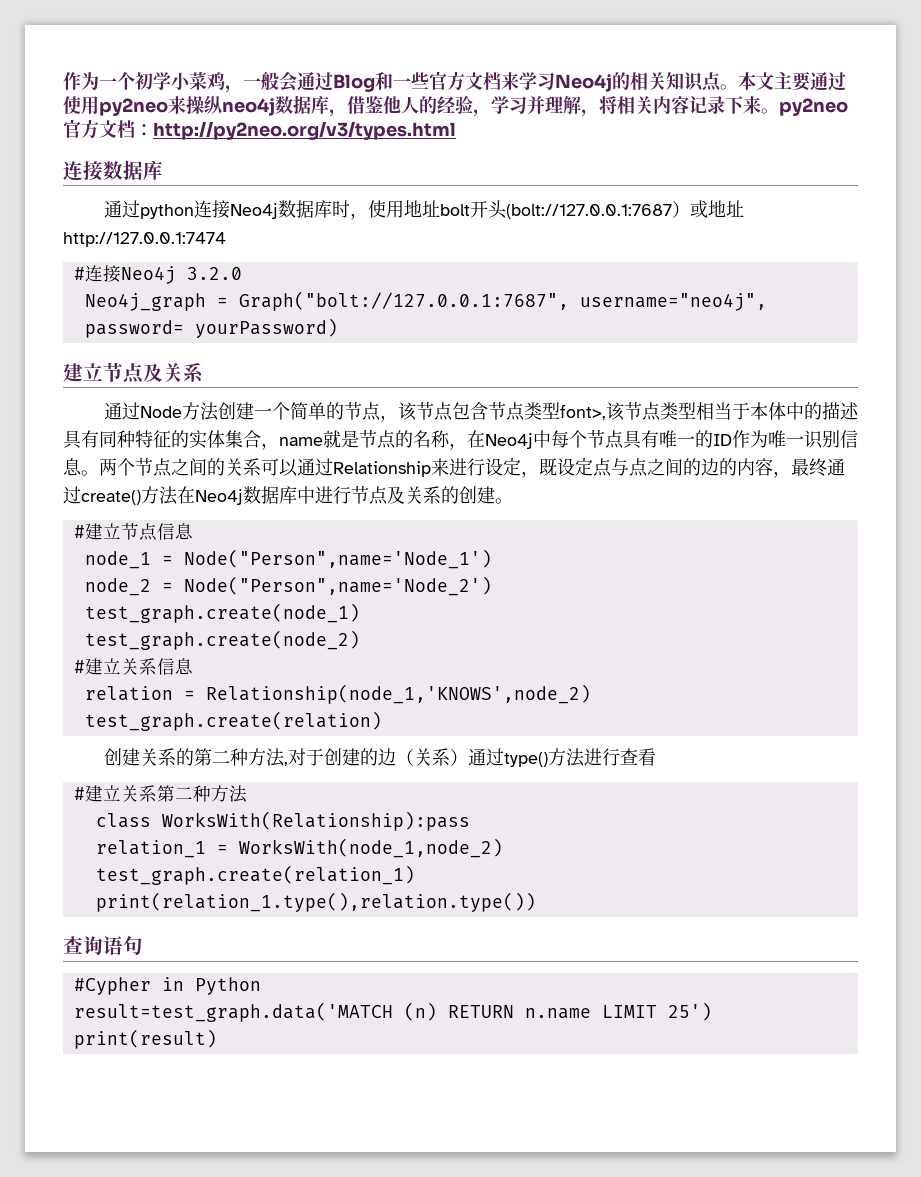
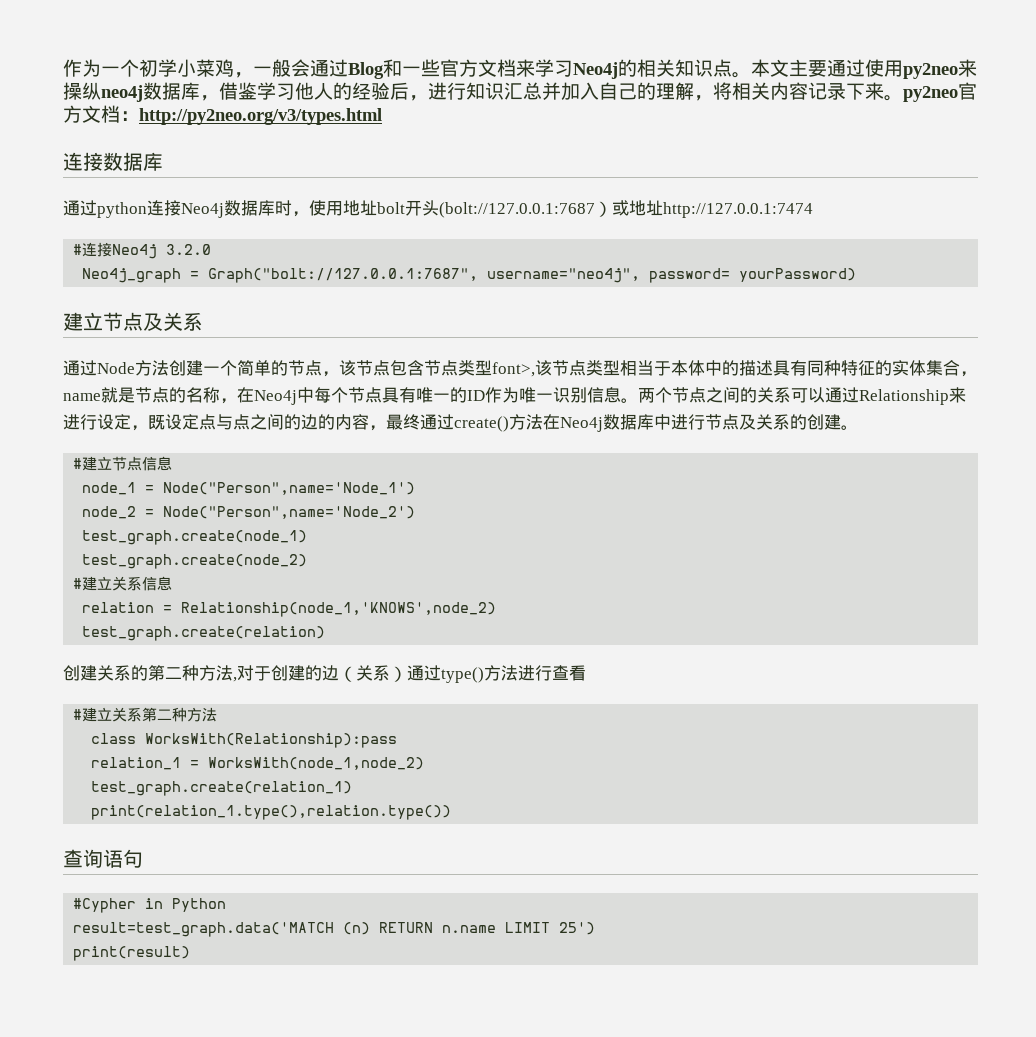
- 本文主要通过使用py2neo来操纵neo4j数据库，借鉴他人的经验，学习并理解，将相关内容记录下来。py2neo官方文档：http://py2neo.org/v3/types.html
+ 本文主要通过使用py2neo来操纵neo4j数据库，借鉴学习他人的经验后，进行知识汇总并加入自己的理解，将相关内容记录下来。py2neo官方文档：http://py2neo.org/v3/types.html

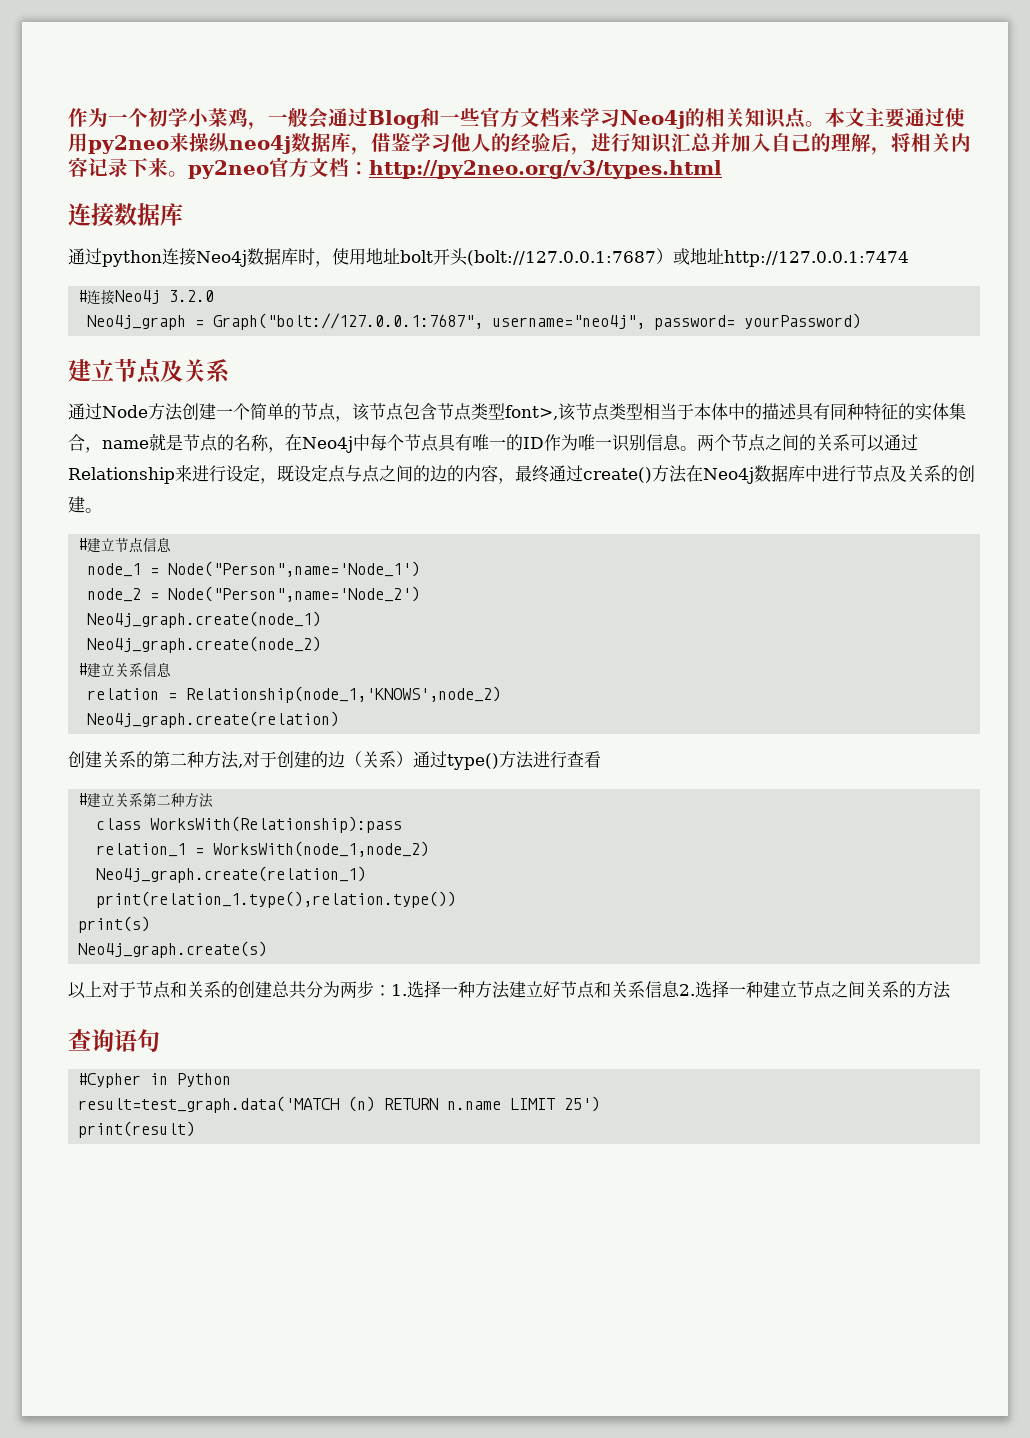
- test_graph.create(node_1)
- test_graph.create(node_2)
+ Neo4j_graph.create(node_1)
+ Neo4j_graph.create(node_2)
- test_graph.create(relation)
+ Neo4j_graph.create(relation)
- test_graph.create(relation_1)
+ Neo4j_graph.create(relation_1)
+ print(s)
+ Neo4j_graph.create(s)
+ 以上对于节点和关系的创建总共分为两步：1.选择一种方法建立好节点和关系信息2.选择一种建立节点之间关系的方法

